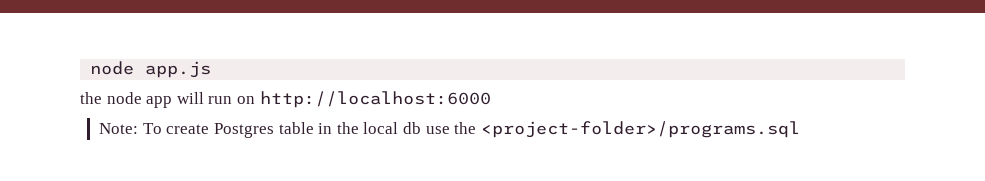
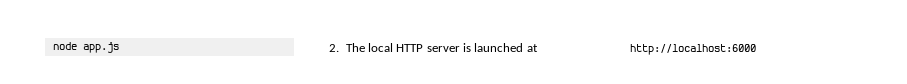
- the node app will run on http://localhost:6000
- Note: To create Postgres table in the local db use the <project-folder>/programs.sql
+ 2. The local HTTP server is launched at http://localhost:6000

